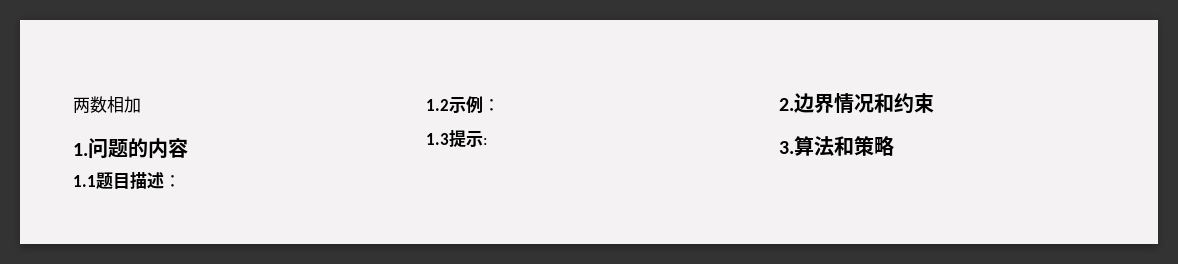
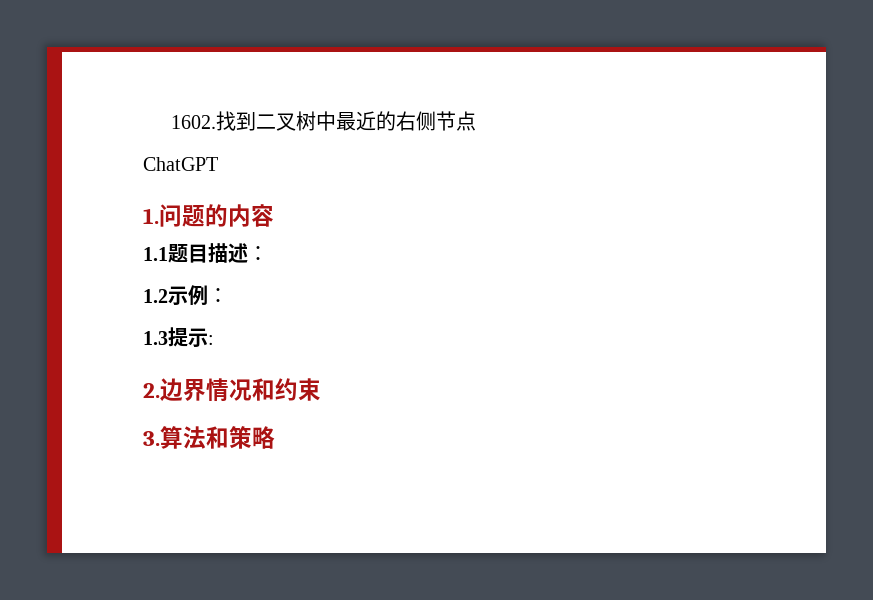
- 两数相加
+ 1602.找到二叉树中最近的右侧节点
+ ChatGPT

